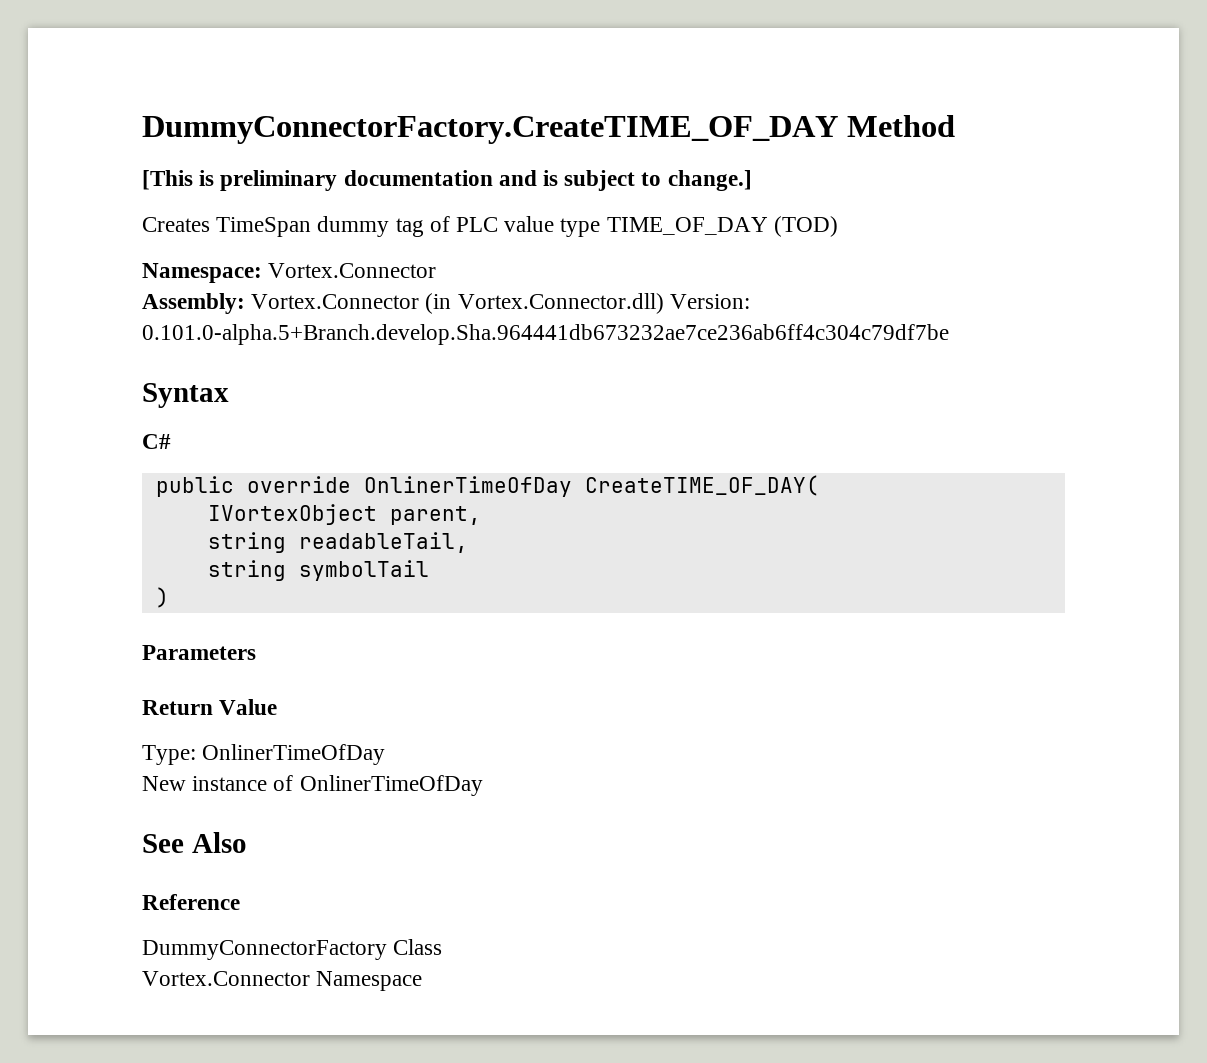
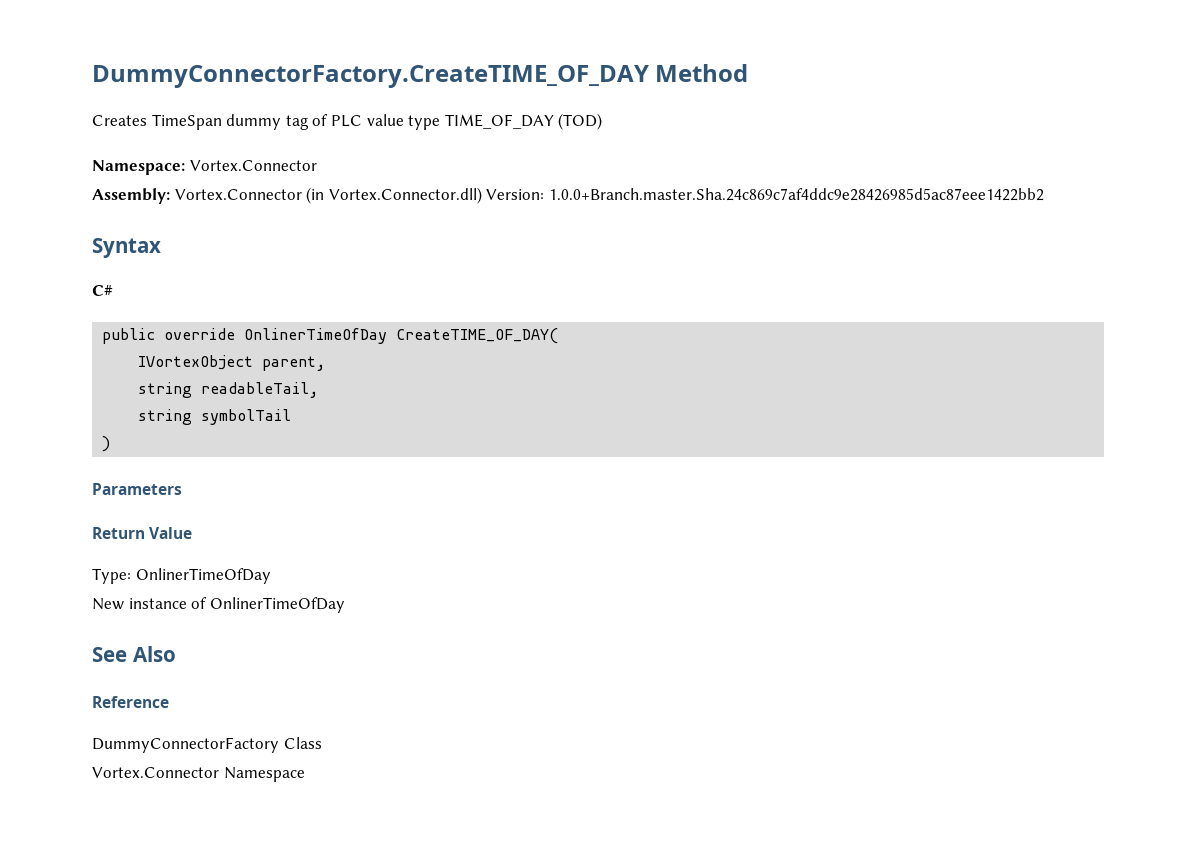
- [This is preliminary documentation and is subject to change.]
- Assembly: Vortex.Connector (in Vortex.Connector.dll) Version: 0.101.0-alpha.5+Branch.develop.Sha.964441db673232ae7ce236ab6ff4c304c79df7be
+ Assembly: Vortex.Connector (in Vortex.Connector.dll) Version: 1.0.0+Branch.master.Sha.24c869c7af4ddc9e28426985d5ac87eee1422bb2

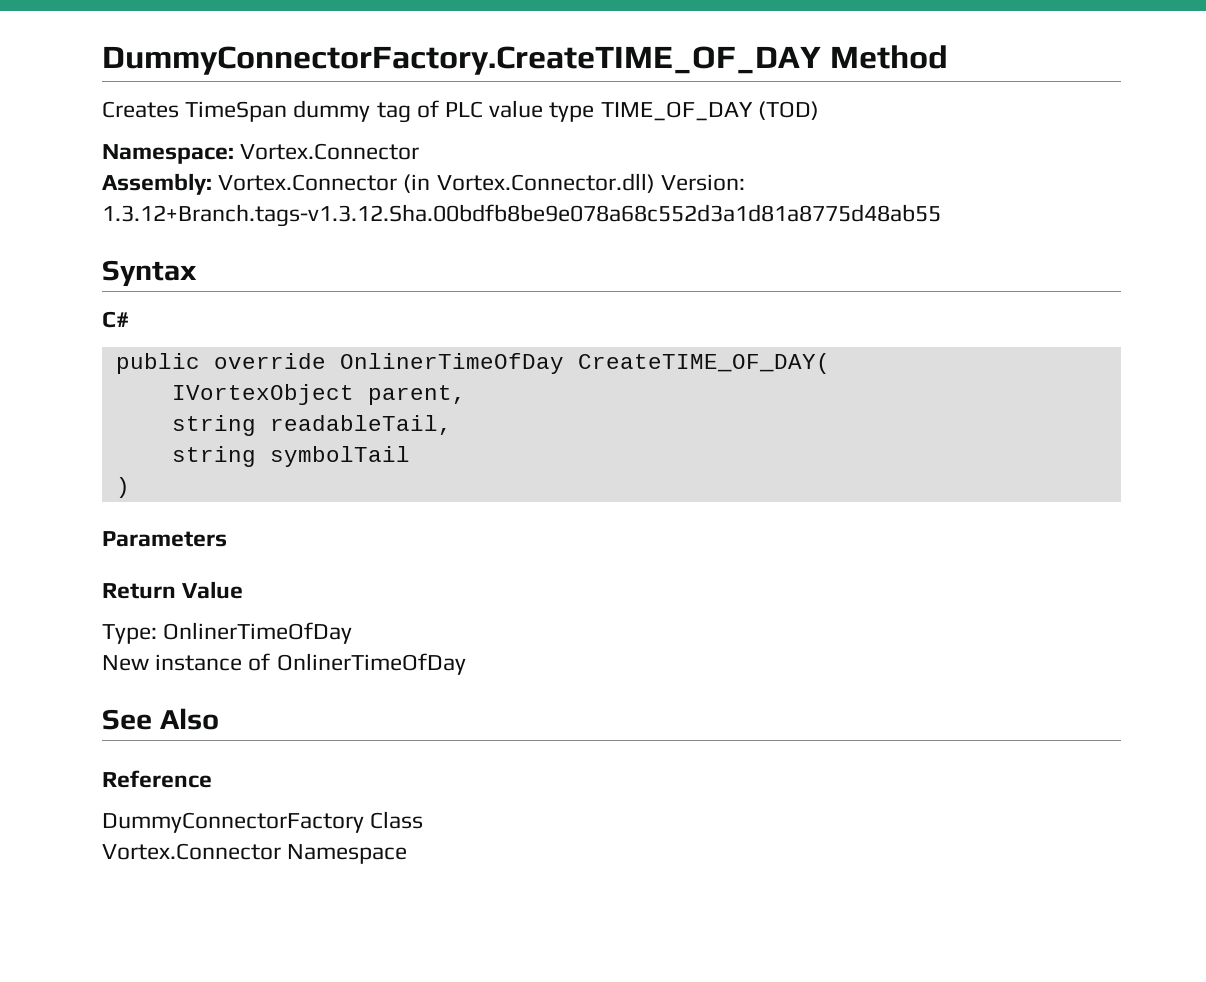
- Assembly: Vortex.Connector (in Vortex.Connector.dll) Version: 1.0.0+Branch.master.Sha.24c869c7af4ddc9e28426985d5ac87eee1422bb2
+ Assembly: Vortex.Connector (in Vortex.Connector.dll) Version: 1.3.12+Branch.tags-v1.3.12.Sha.00bdfb8be9e078a68c552d3a1d81a8775d48ab55

